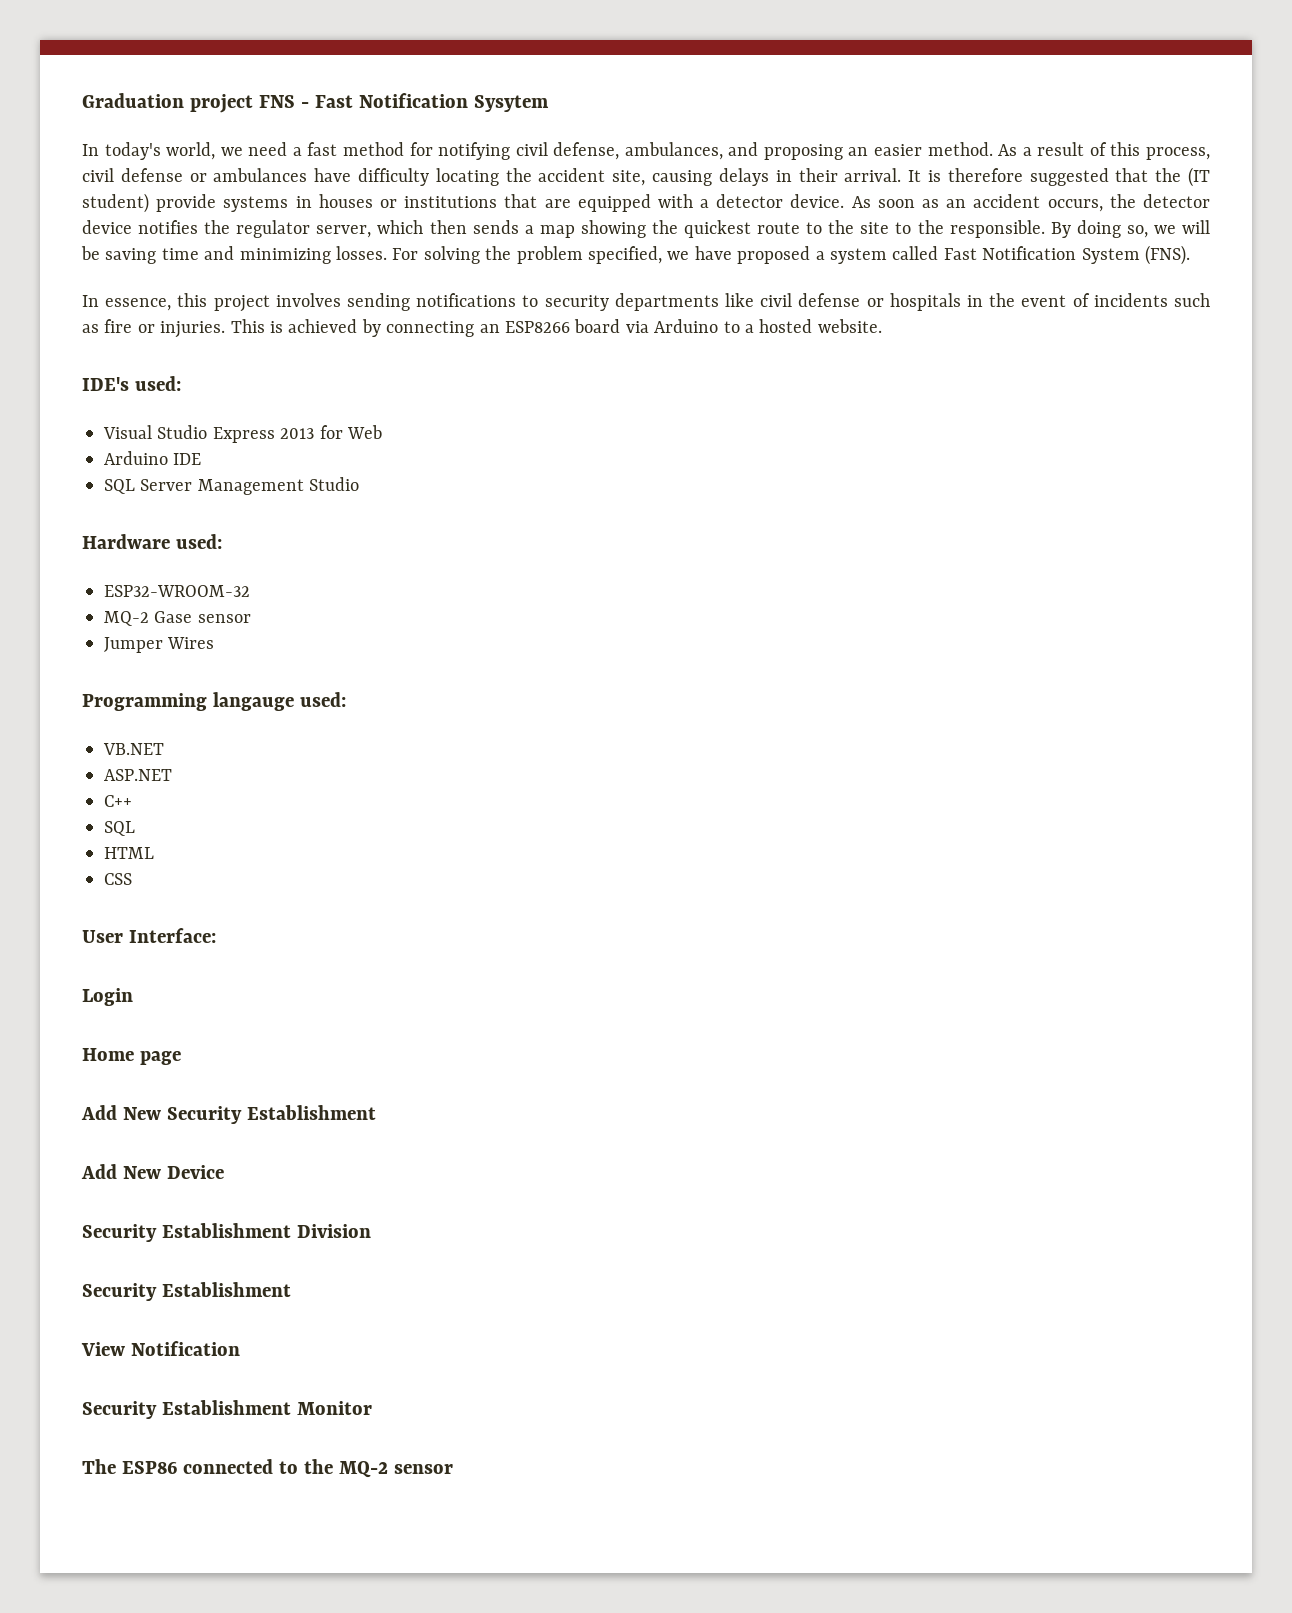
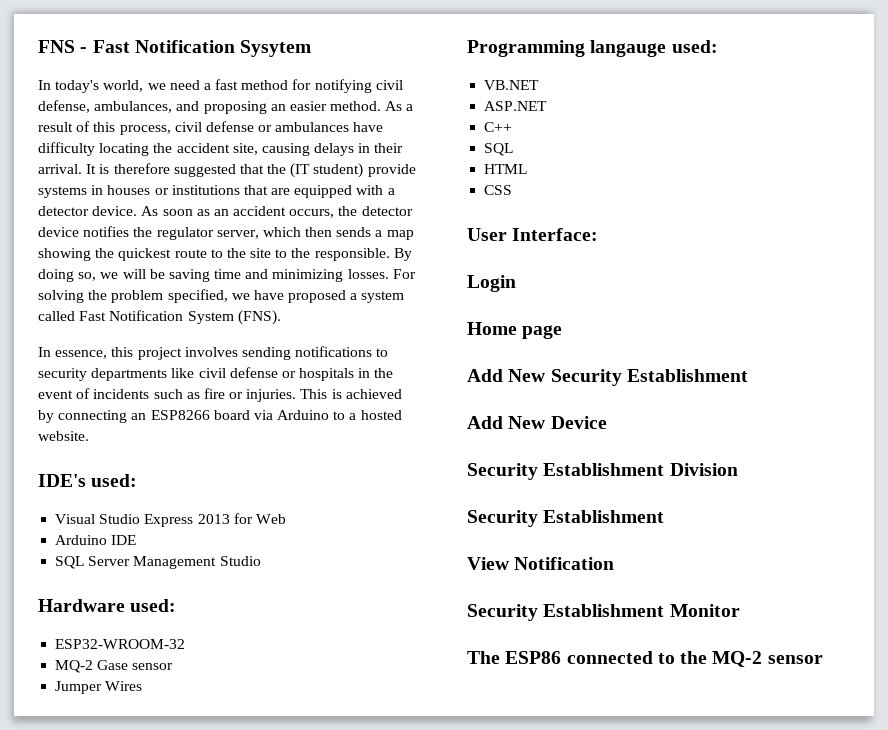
- Graduation project FNS - Fast Notification Sysytem
+ FNS - Fast Notification Sysytem

